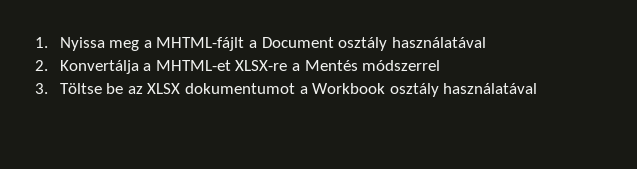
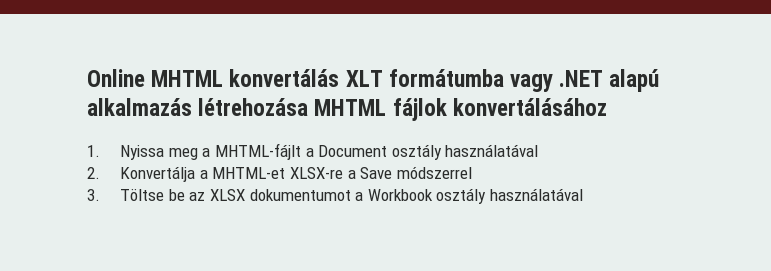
+ Online MHTML konvertálás XLT formátumba vagy .NET alapú alkalmazás létrehozása MHTML fájlok konvertálásához
- 2. Konvertálja a MHTML-et XLSX-re a Mentés módszerrel
+ 2. Konvertálja a MHTML-et XLSX-re a Save módszerrel

